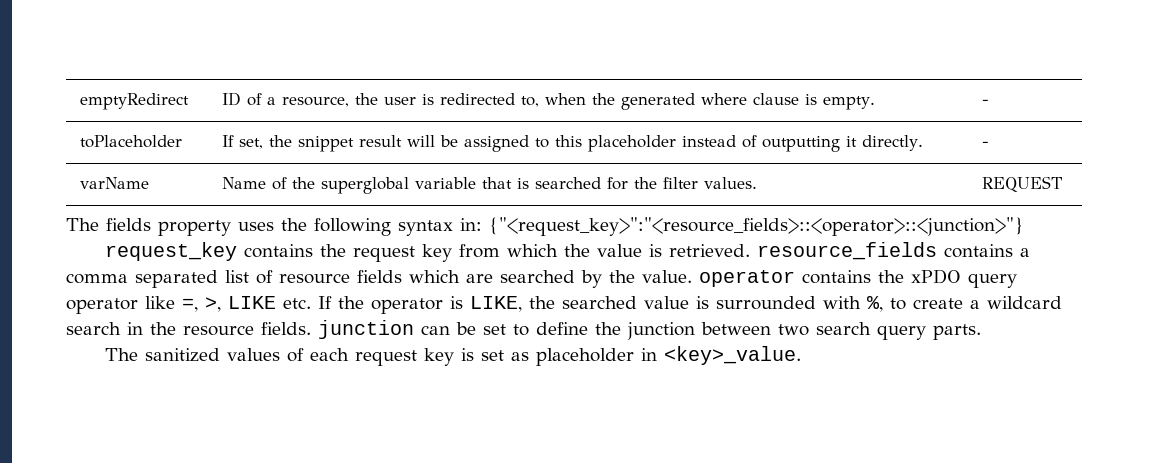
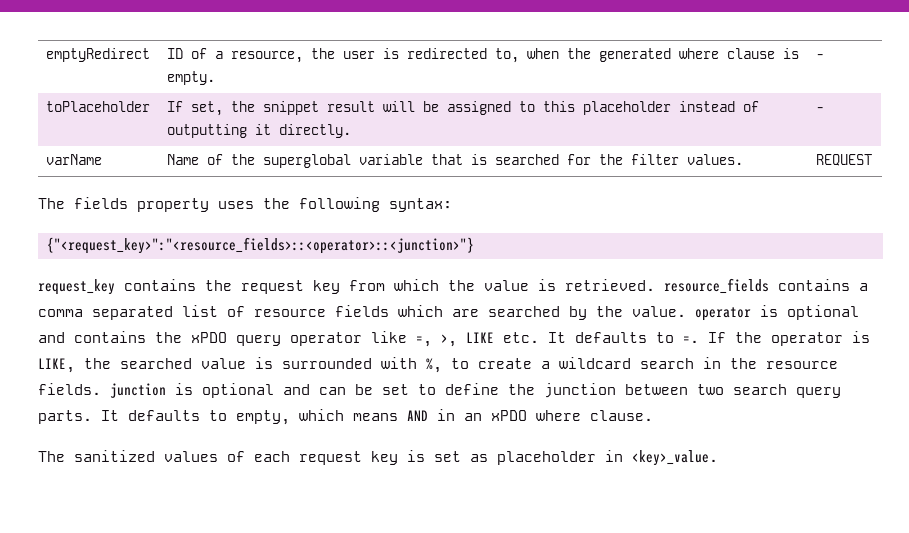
- The fields property uses the following syntax in: {"<request_key>":"<resource_fields>::<operator>::<junction>"}
+ The fields property uses the following syntax:
+ {"<request_key>":"<resource_fields>::<operator>::<junction>"}
- request_key contains the request key from which the value is retrieved. resource_fields contains a comma separated list of resource fields which are searched by the value. operator contains the xPDO query operator like =, >, LIKE etc. If the operator is LIKE, the searched value is surrounded with %, to create a wildcard search in the resource fields. junction can be set to define the junction between two search query parts.
+ request_key contains the request key from which the value is retrieved. resource_fields contains a comma separated list of resource fields which are searched by the value. operator is optional and contains the xPDO query operator like =, >, LIKE etc. It defaults to =. If the operator is LIKE, the searched value is surrounded with %, to create a wildcard search in the resource fields. junction is optional and can be set to define the junction between two search query parts. It defaults to empty, which means AND in an xPDO where clause.

